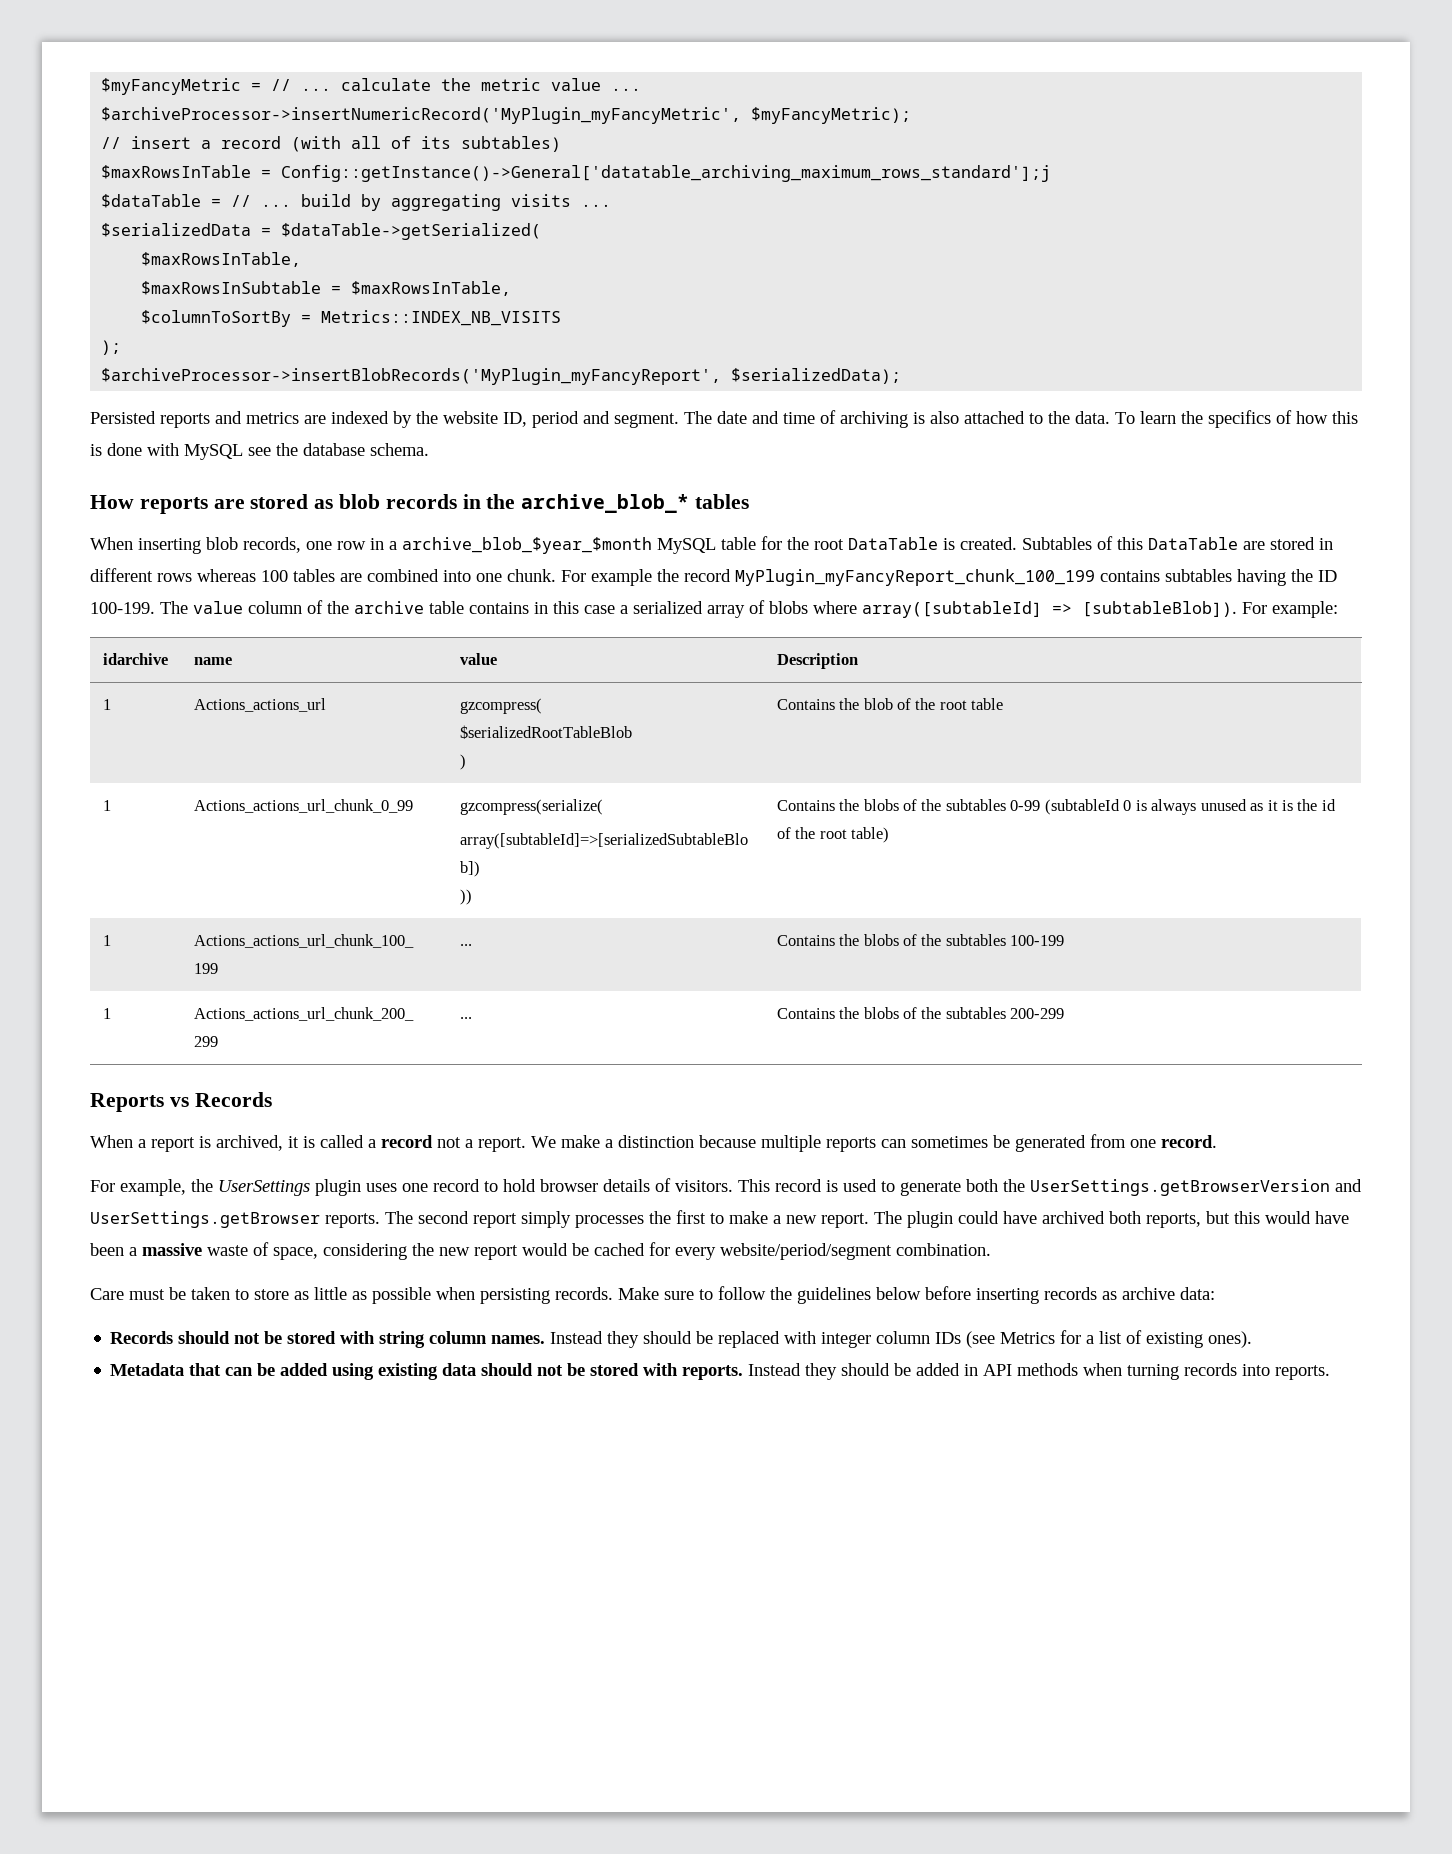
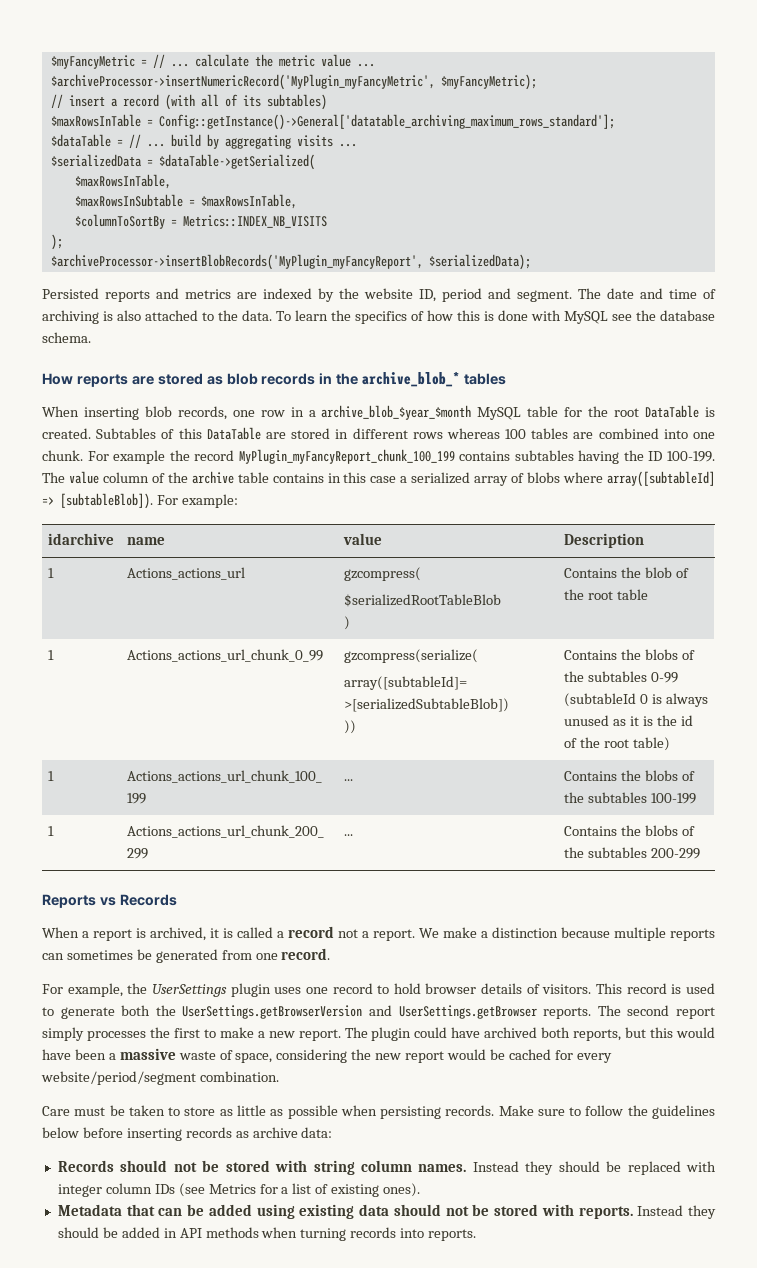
- $maxRowsInTable = Config::getInstance()->General['datatable_archiving_maximum_rows_standard'];j
+ $maxRowsInTable = Config::getInstance()->General['datatable_archiving_maximum_rows_standard'];

